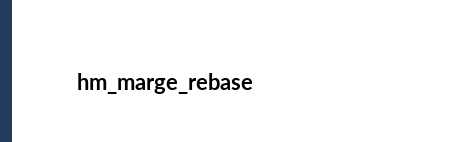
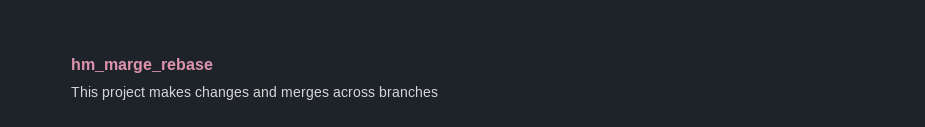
+ This project makes changes and merges across branches

